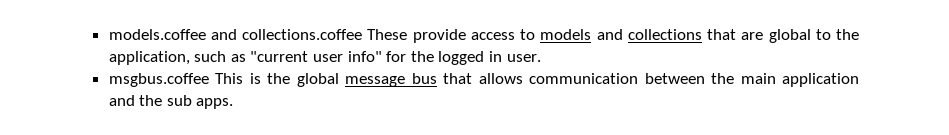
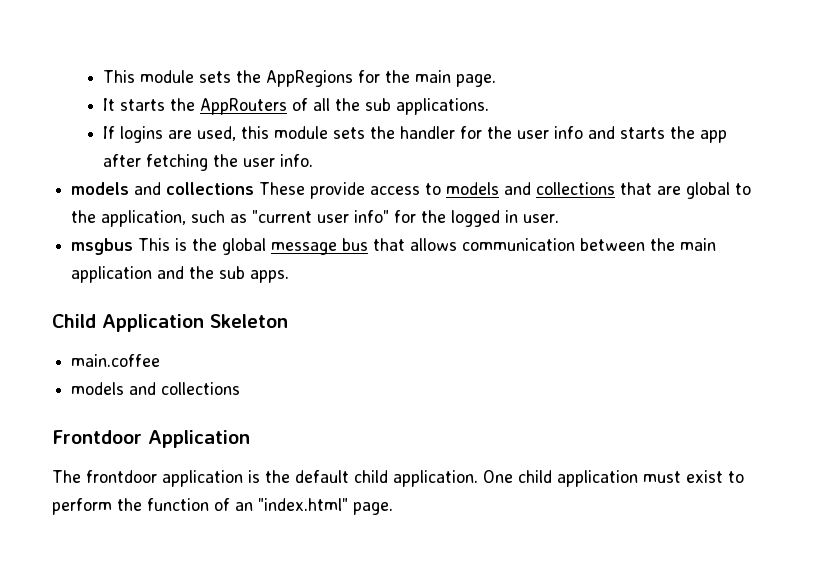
- models.coffee and collections.coffee These provide access to models and collections that are global to the application, such as "current user info" for the logged in user.
+ This module sets the AppRegions for the main page.
+ It starts the AppRouters of all the sub applications.
+ If logins are used, this module sets the handler for the user info and starts the app after fetching the user info.
+ models and collections These provide access to models and collections that are global to the application, such as "current user info" for the logged in user.
- msgbus.coffee This is the global message bus that allows communication between the main application and the sub apps.
+ msgbus This is the global message bus that allows communication between the main application and the sub apps.
+ Child Application Skeleton
+ main.coffee
+ models and collections
+ Frontdoor Application
+ The frontdoor application is the default child application. One child application must exist to perform the function of an "index.html" page.

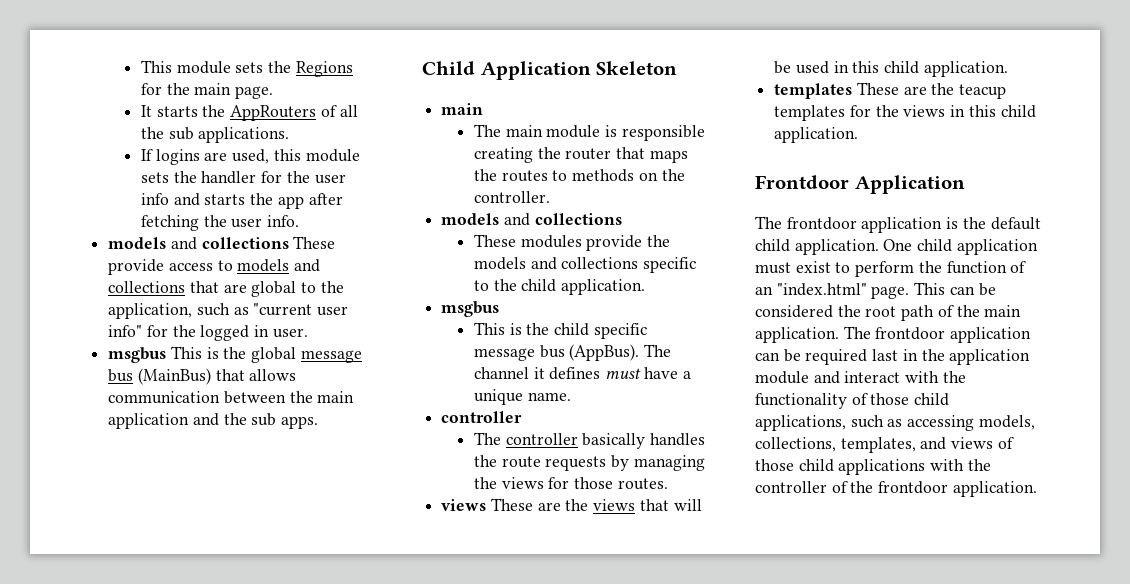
- This module sets the AppRegions for the main page.
+ This module sets the Regions for the main page.
- msgbus This is the global message bus that allows communication between the main application and the sub apps.
+ msgbus This is the global message bus (MainBus) that allows communication between the main application and the sub apps.
  Child Application Skeleton
- main.coffee
+ main
+ The main module is responsible creating the router that maps the routes to methods on the controller.
  models and collections
+ These modules provide the models and collections specific to the child application.
+ msgbus
+ This is the child specific message bus (AppBus). The channel it defines must have a unique name.
+ controller
+ The controller basically handles the route requests by managing the views for those routes.
+ views These are the views that will be used in this child application.
+ templates These are the teacup templates for the views in this child application.
+ This can be considered the root path of the main application. The frontdoor application can be required last in the application module and interact with the functionality of those child applications, such as accessing models, collections, templates, and views of those child applications with the controller of the frontdoor application.

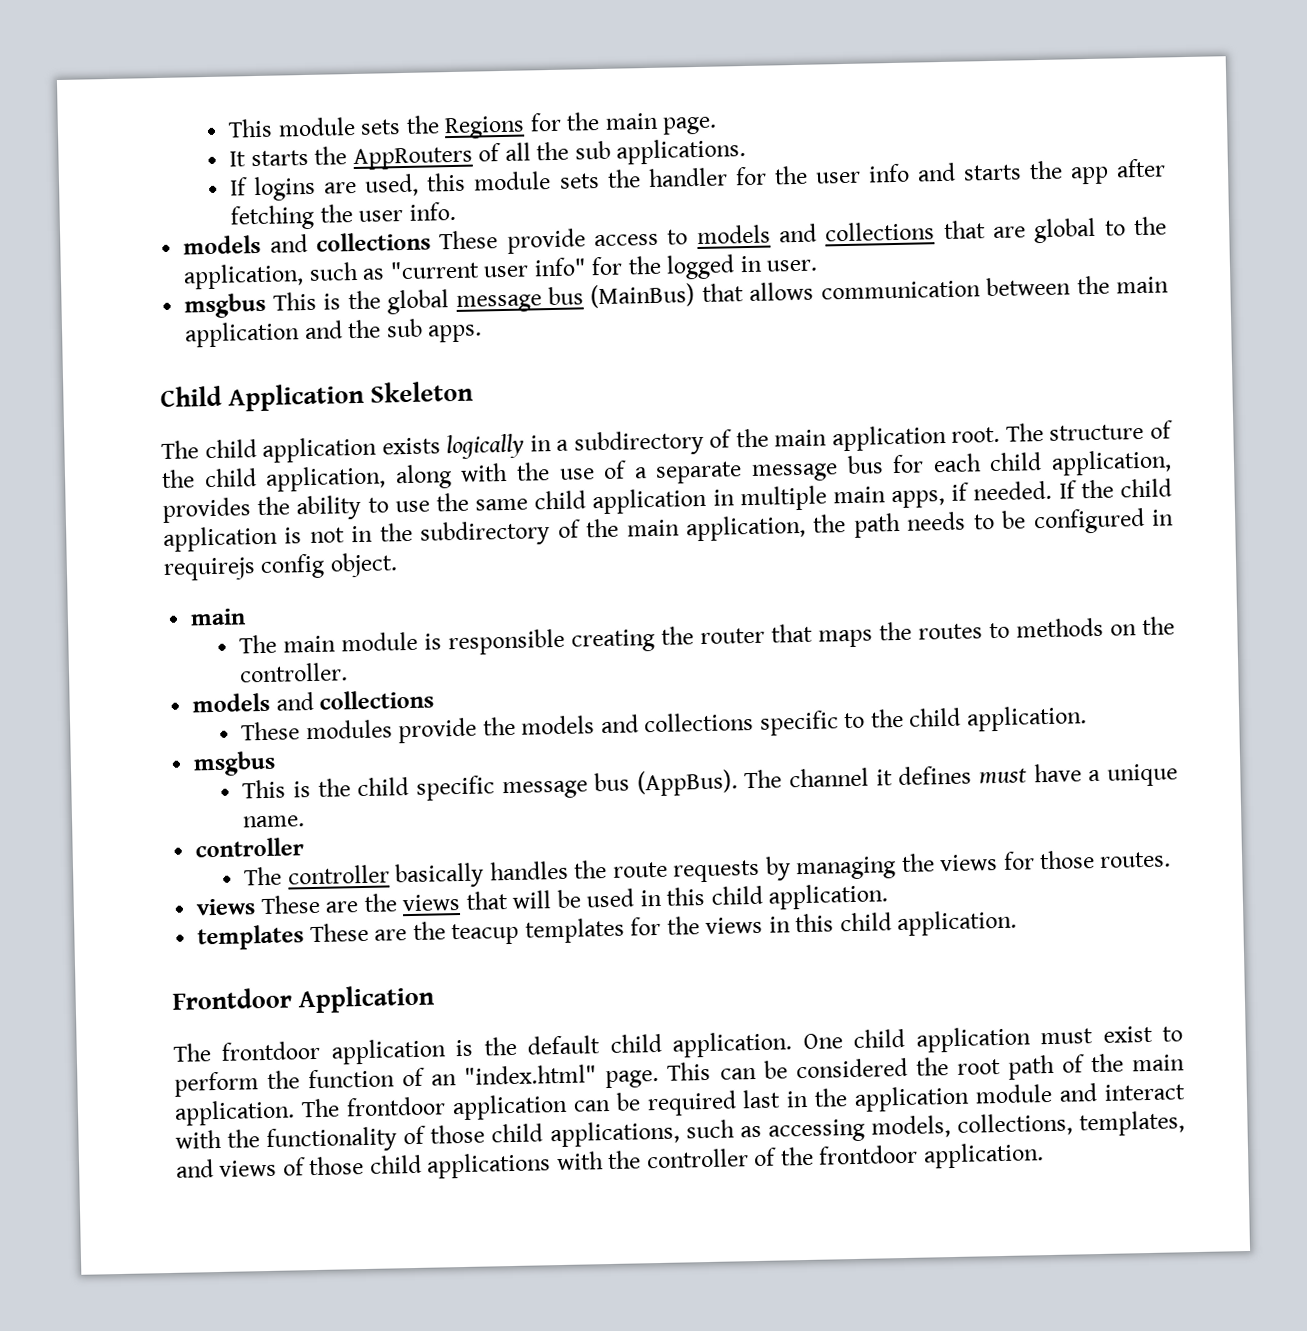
+ The child application exists logically in a subdirectory of the main application root. The structure of the child application, along with the use of a separate message bus for each child application, provides the ability to use the same child application in multiple main apps, if needed. If the child application is not in the subdirectory of the main application, the path needs to be configured in requirejs config object.

